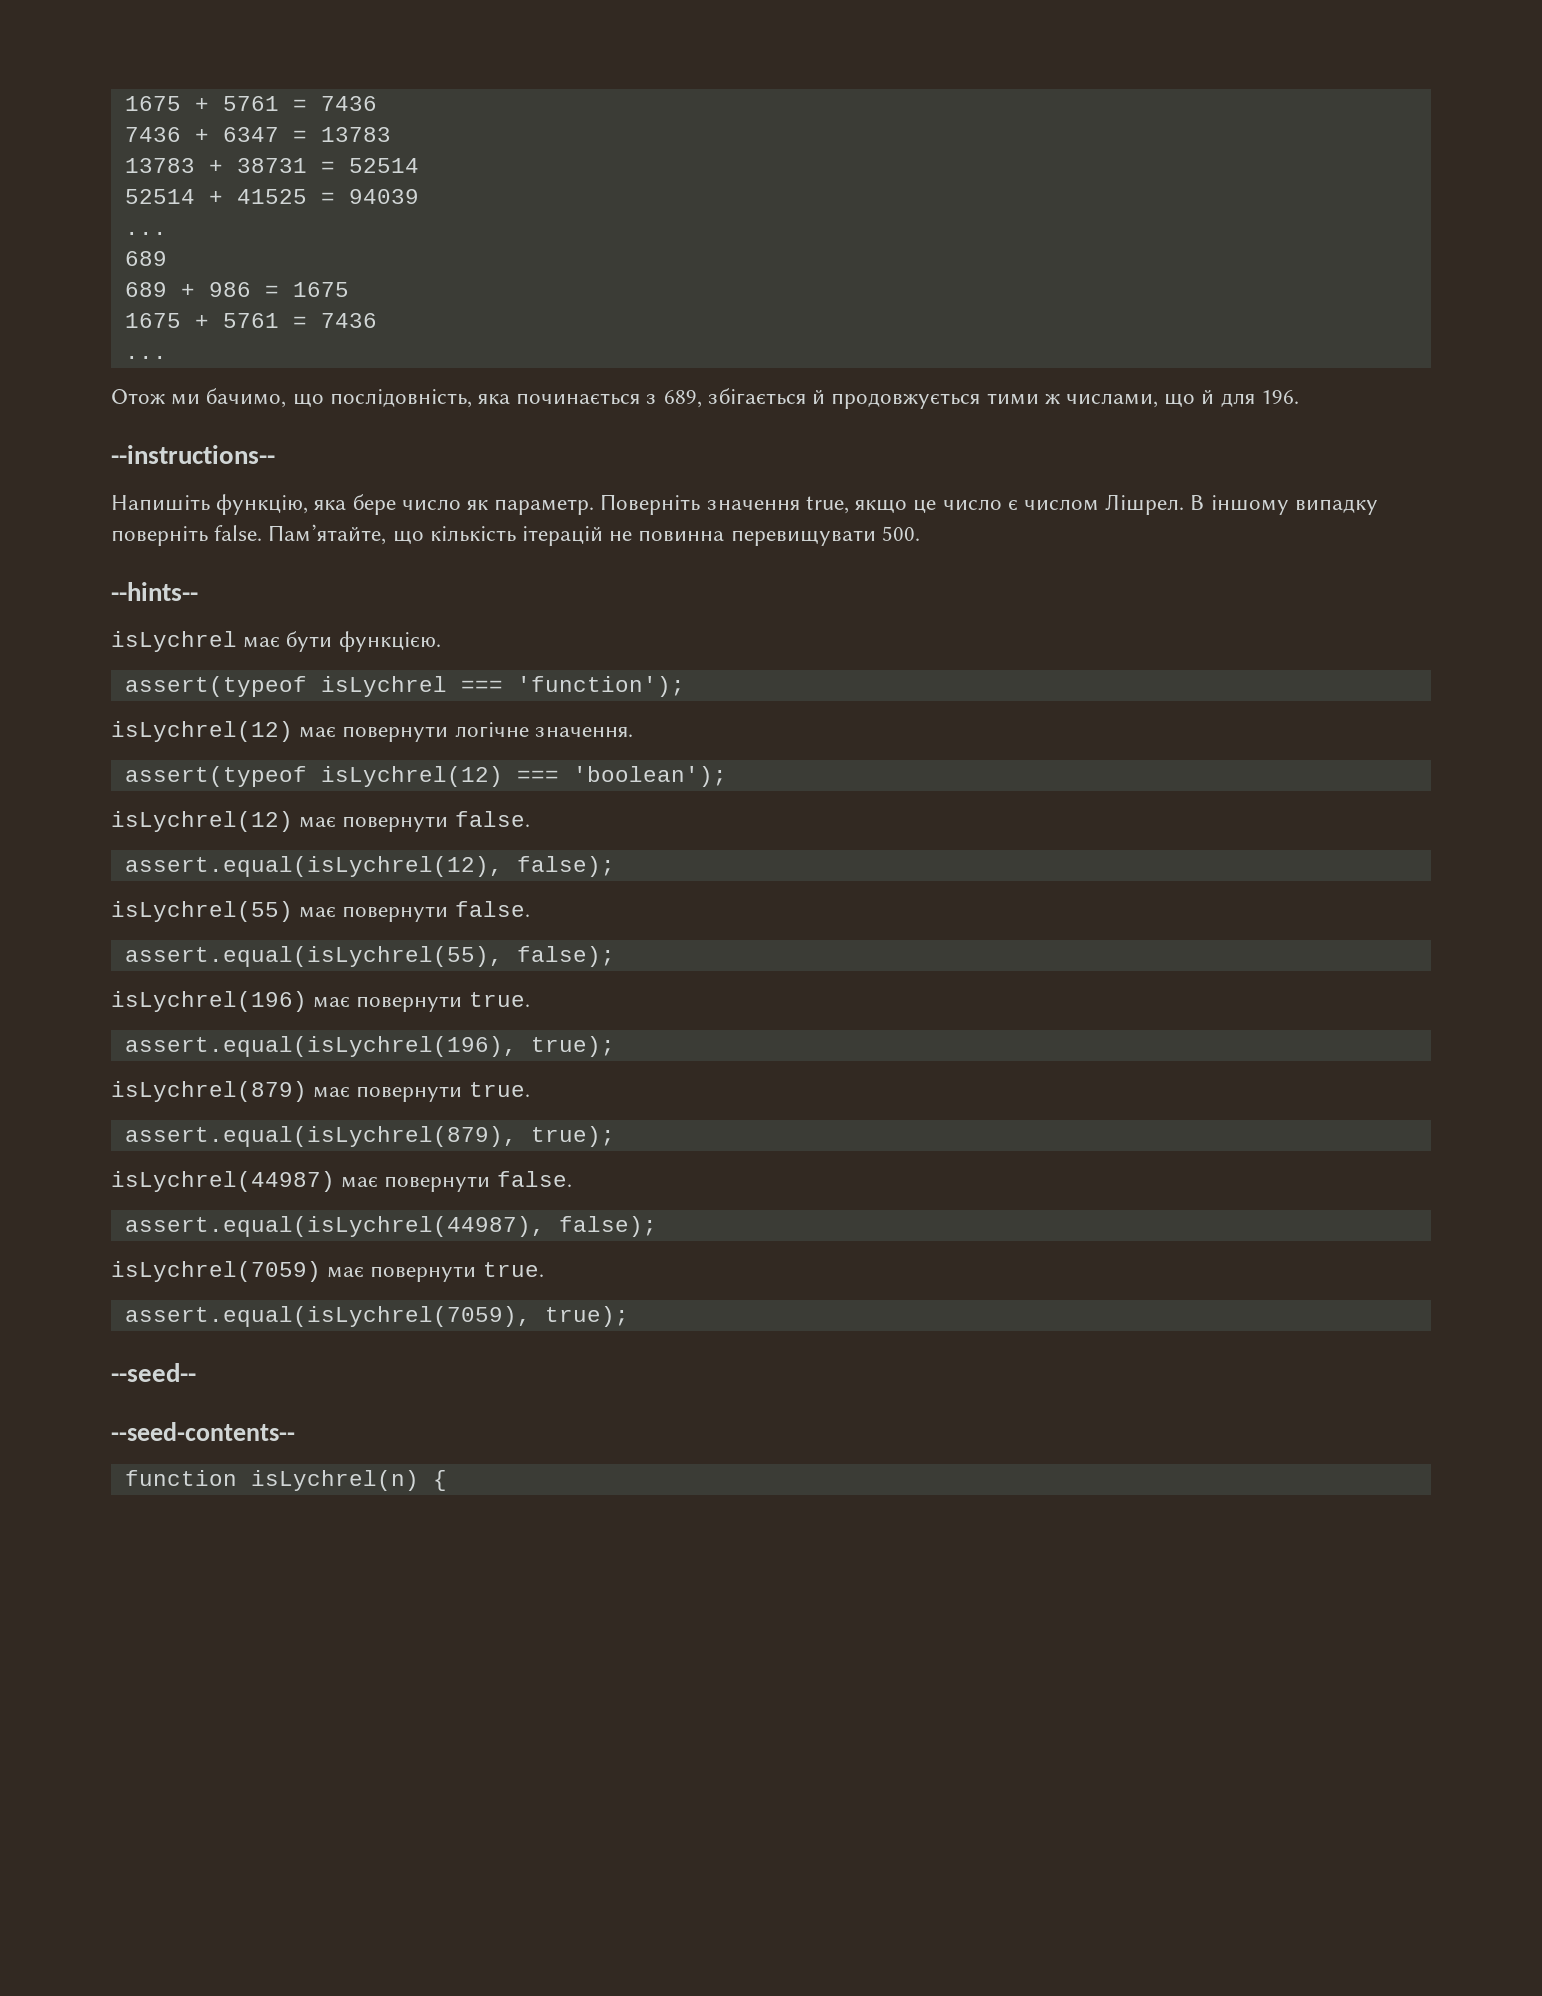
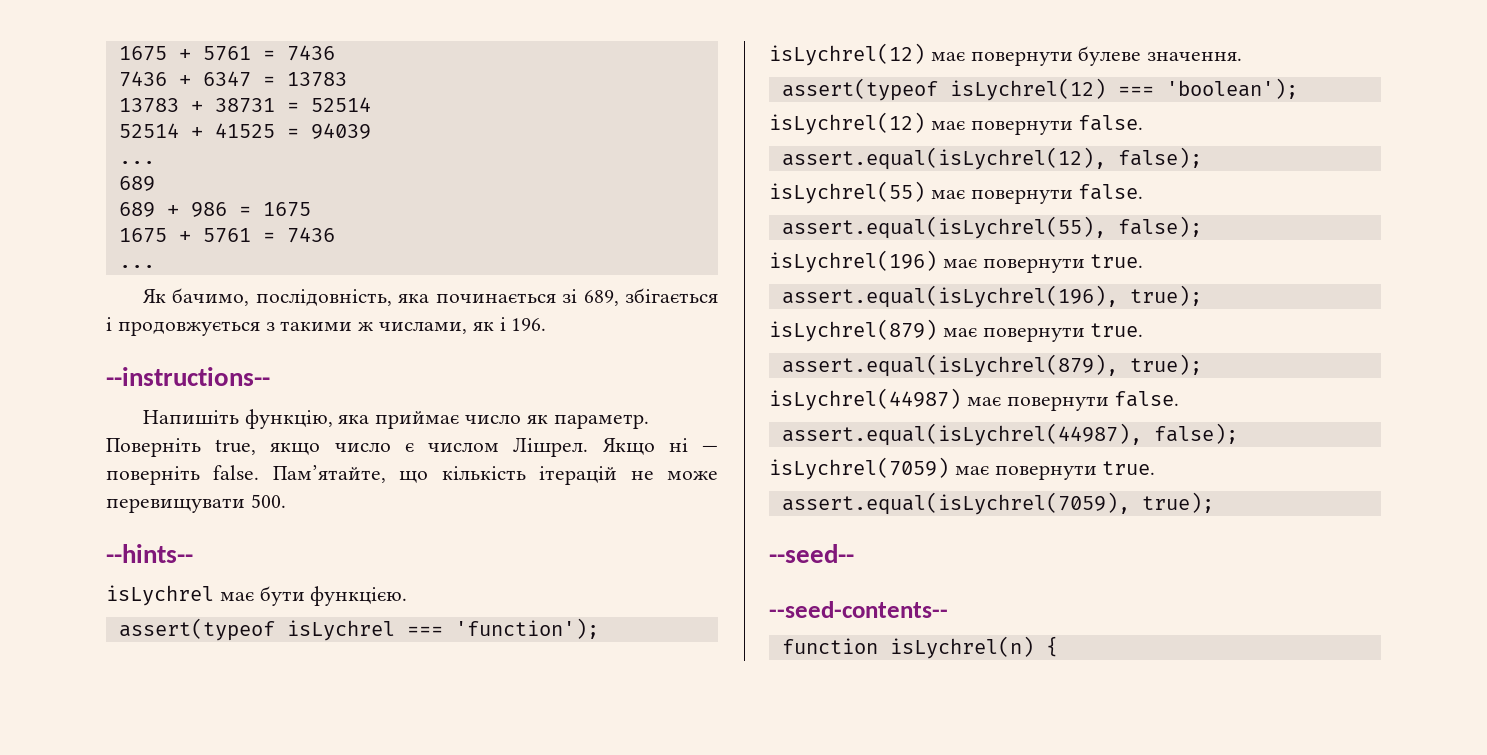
- Отож ми бачимо, що послідовність, яка починається з 689, збігається й продовжується тими ж числами, що й для 196.
+ Як бачимо, послідовність, яка починається зі 689, збігається і продовжується з такими ж числами, як і 196.
- Напишіть функцію, яка бере число як параметр.
+ Напишіть функцію, яка приймає число як параметр.
- Поверніть значення true, якщо це число є числом Лішрел.
+ Поверніть true, якщо число є числом Лішрел.
- В іншому випадку поверніть false.
+ Якщо ні — поверніть false.
- Пам’ятайте, що кількість ітерацій не повинна перевищувати 500.
+ Пам’ятайте, що кількість ітерацій не може перевищувати 500.
- isLychrel(12) має повернути логічне значення.
+ isLychrel(12) має повернути булеве значення.

